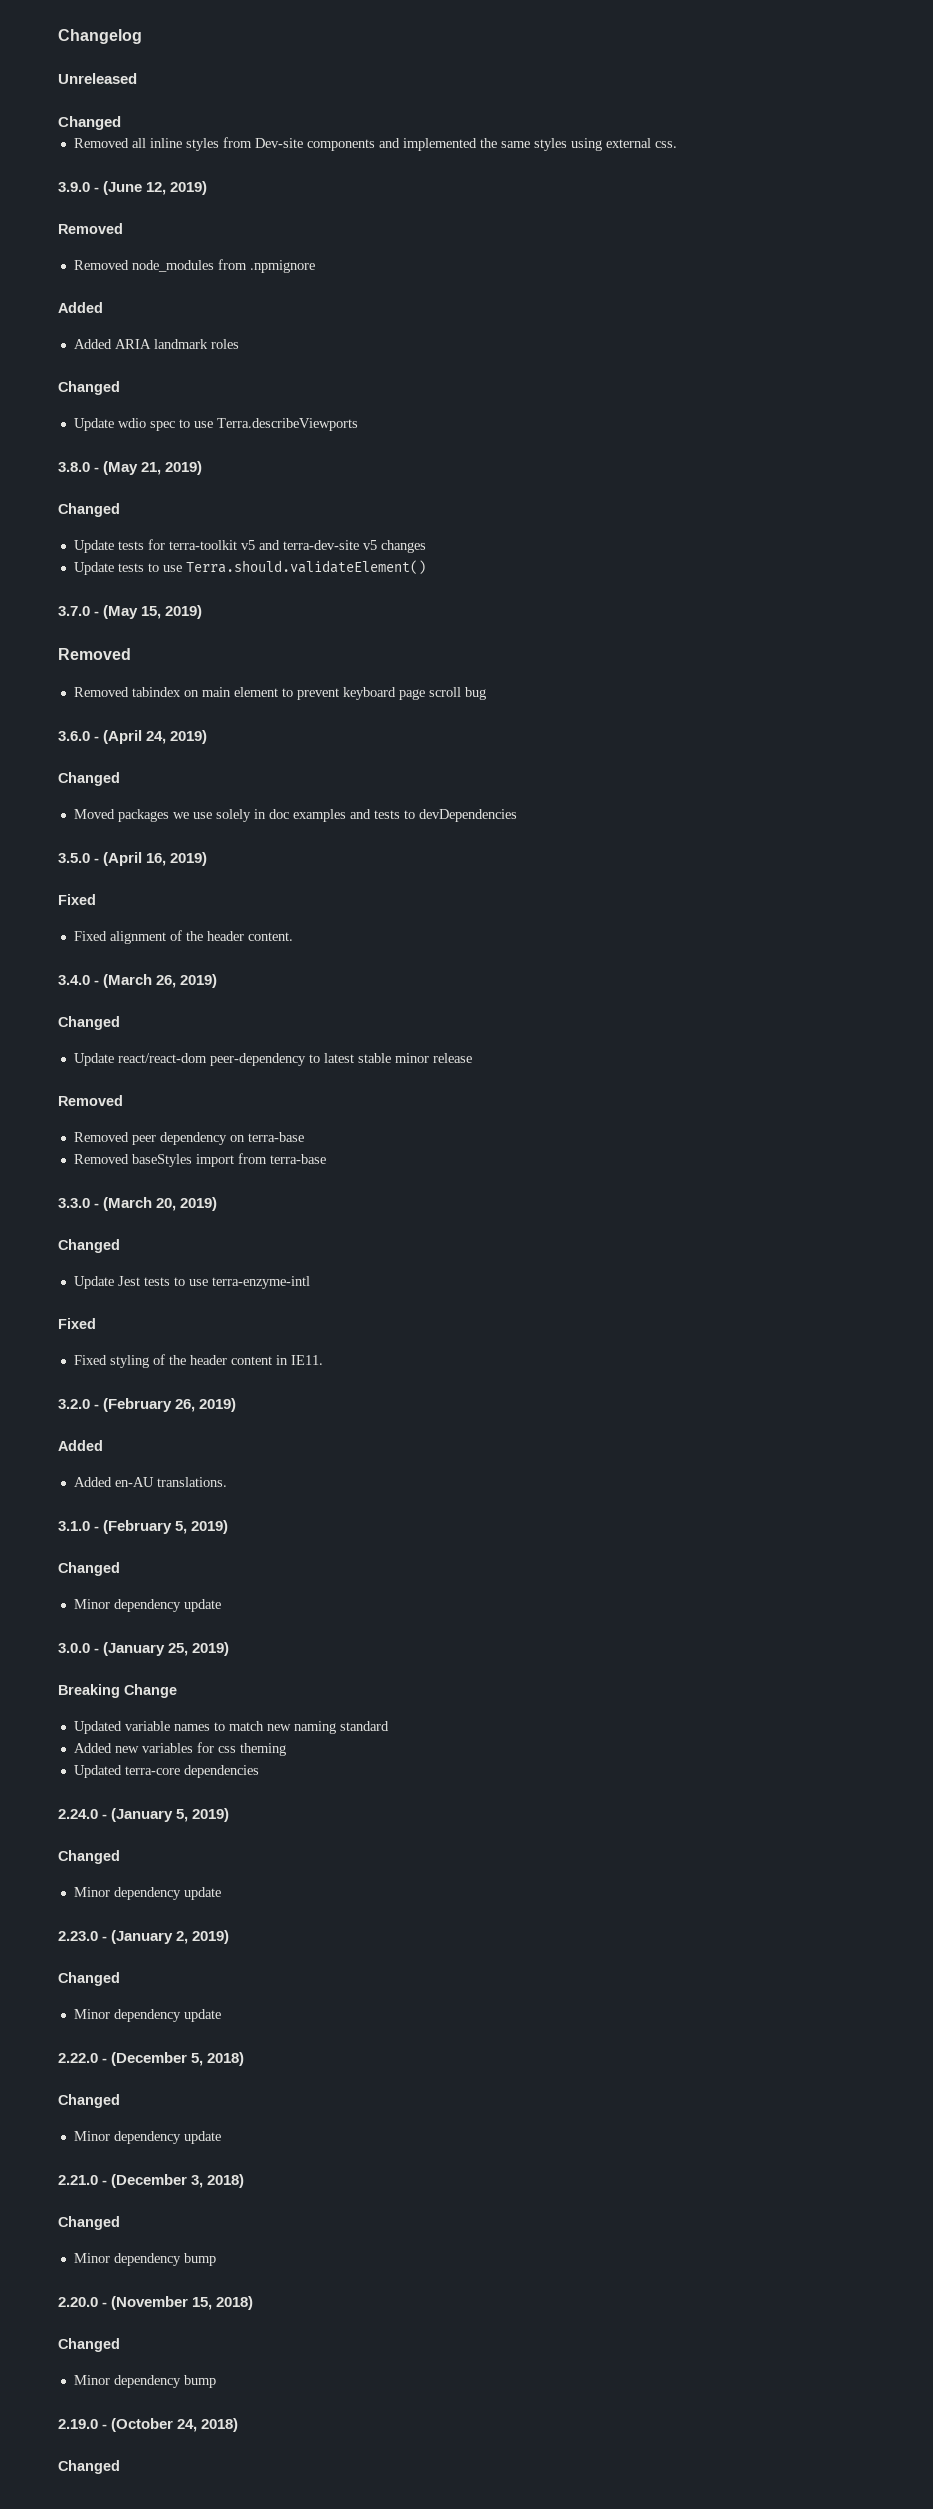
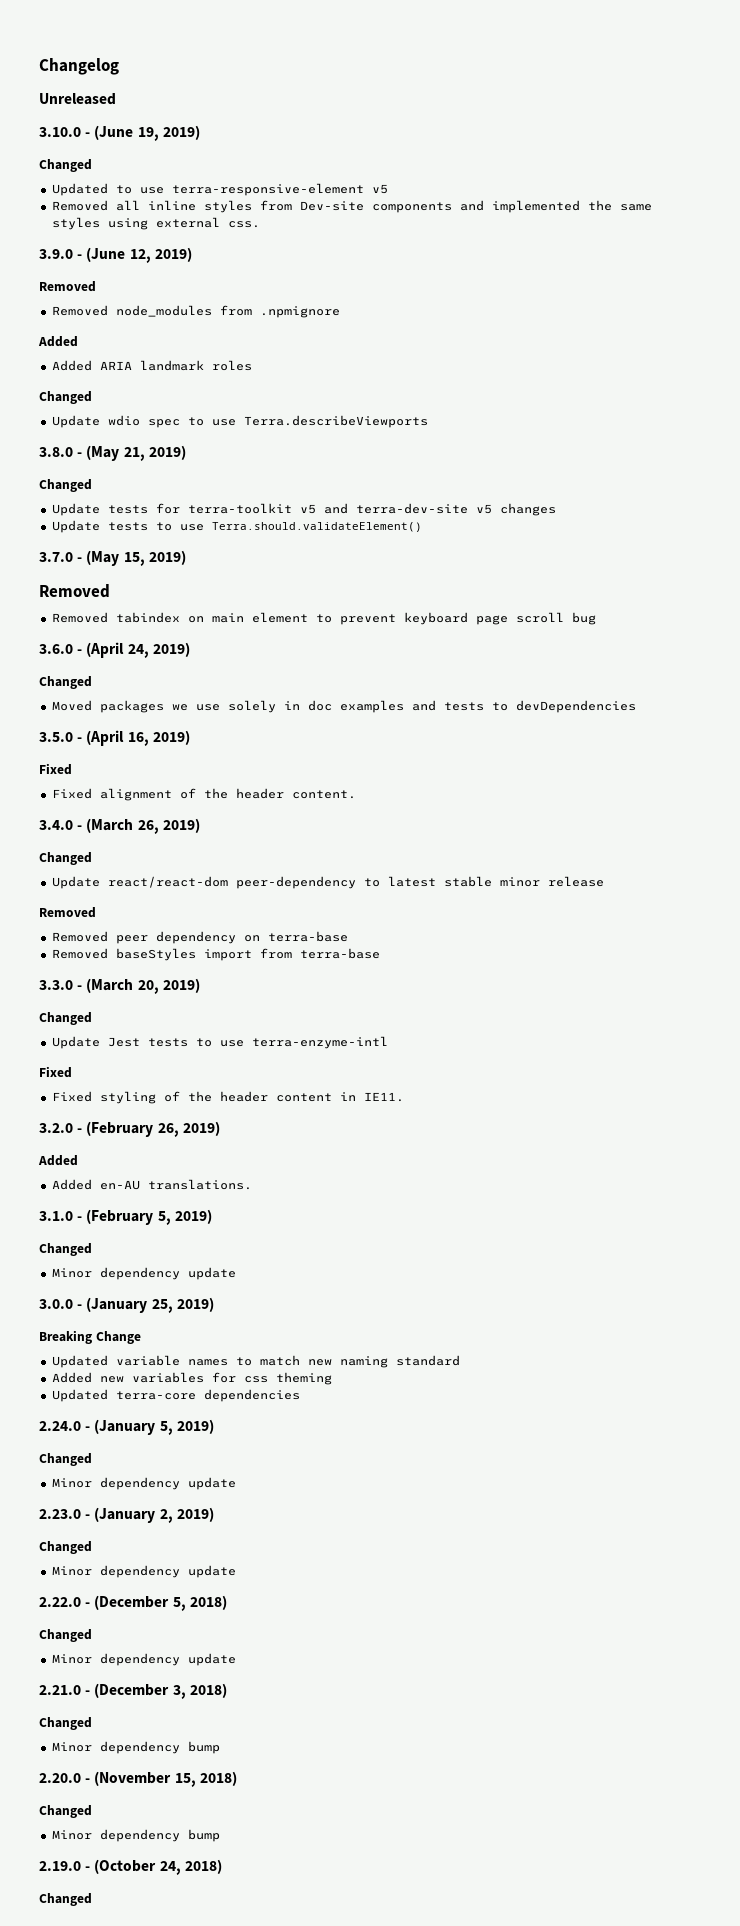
  Unreleased
+ 3.10.0 - (June 19, 2019)
  Changed
+ Updated to use terra-responsive-element v5

